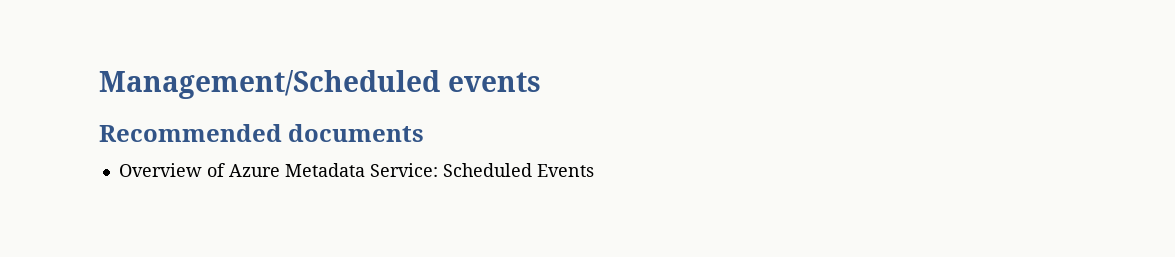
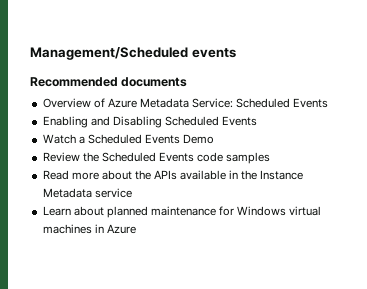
+ Enabling and Disabling Scheduled Events
+ Watch a Scheduled Events Demo
+ Review the Scheduled Events code samples
+ Read more about the APIs available in the Instance Metadata service
+ Learn about planned maintenance for Windows virtual machines in Azure

